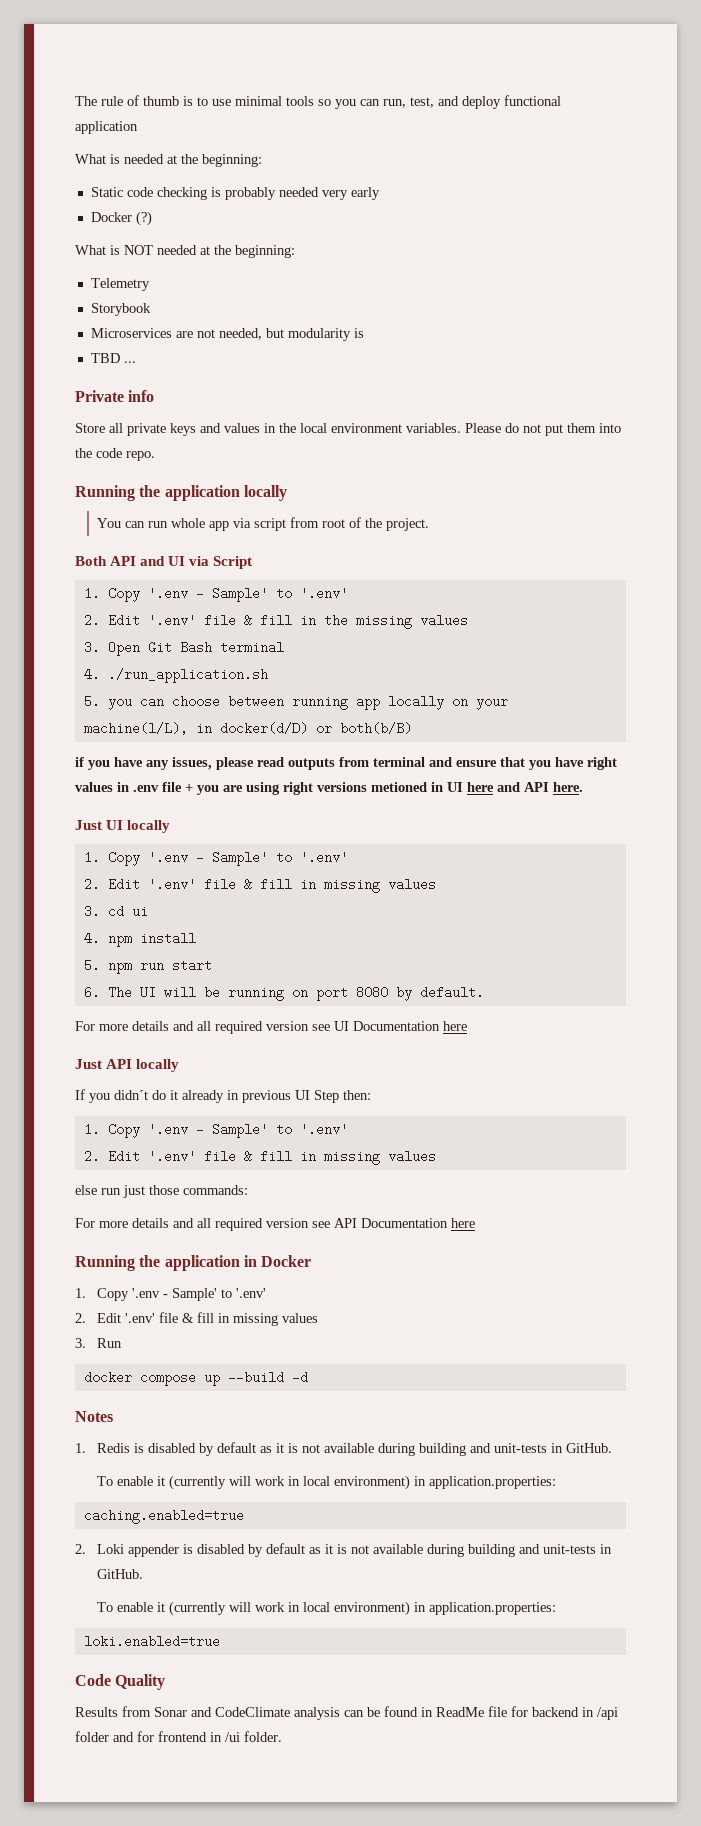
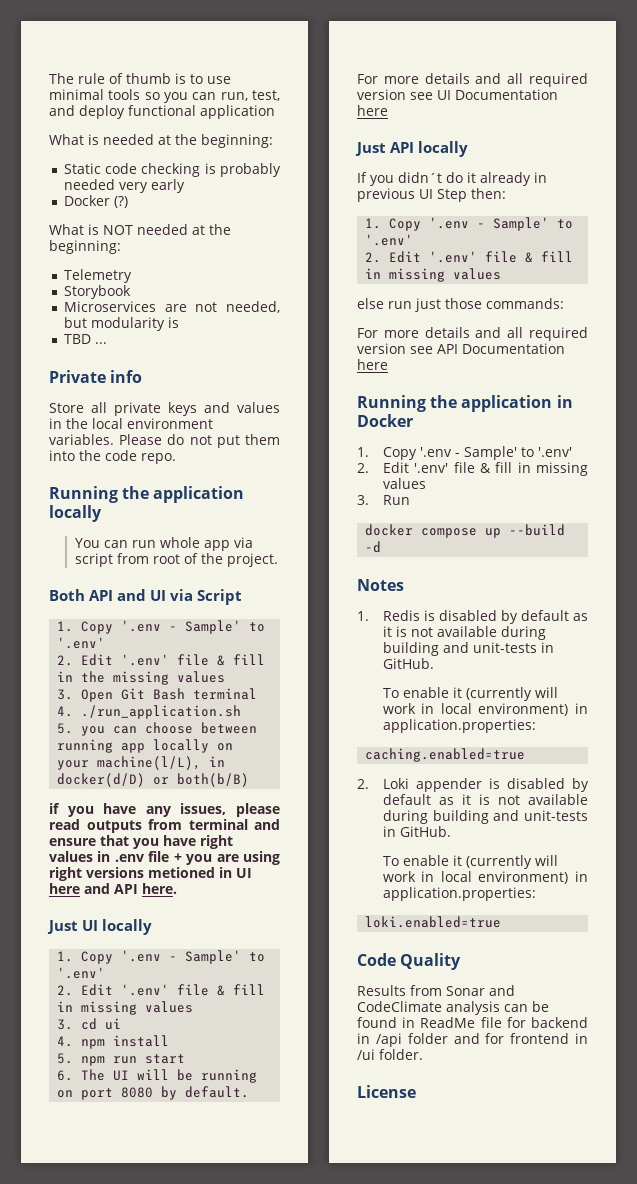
+ License

